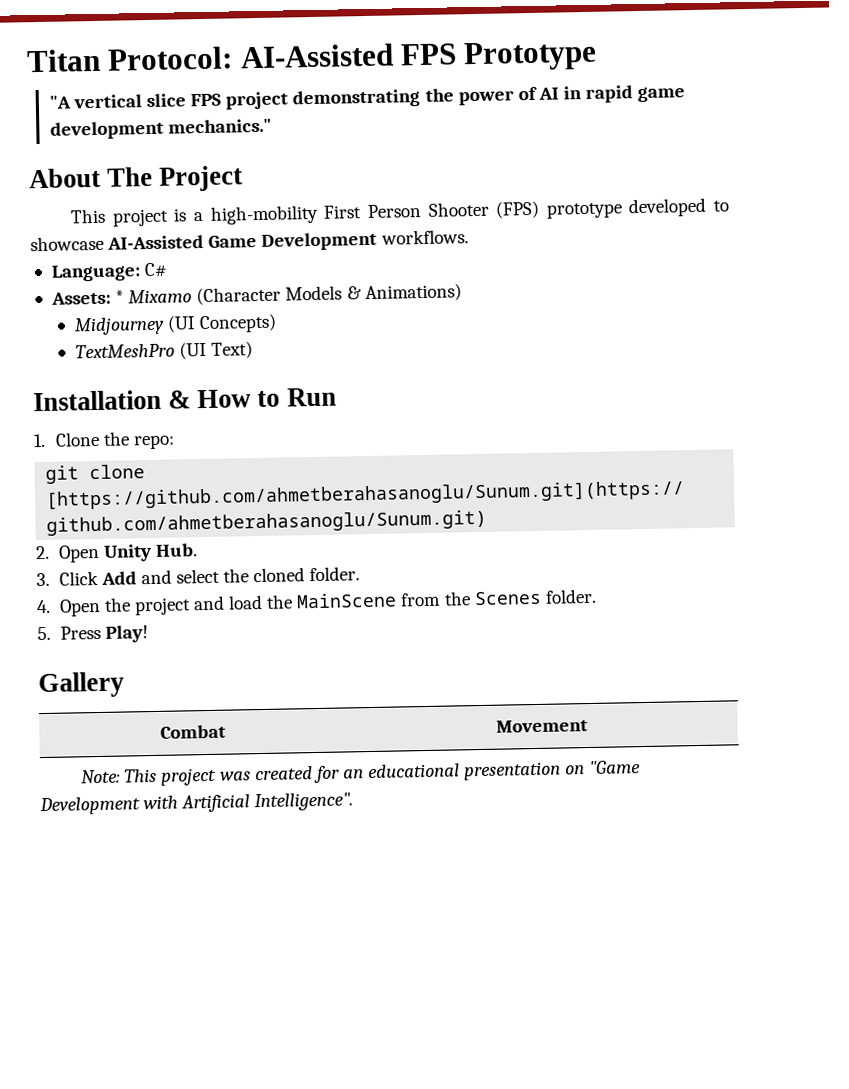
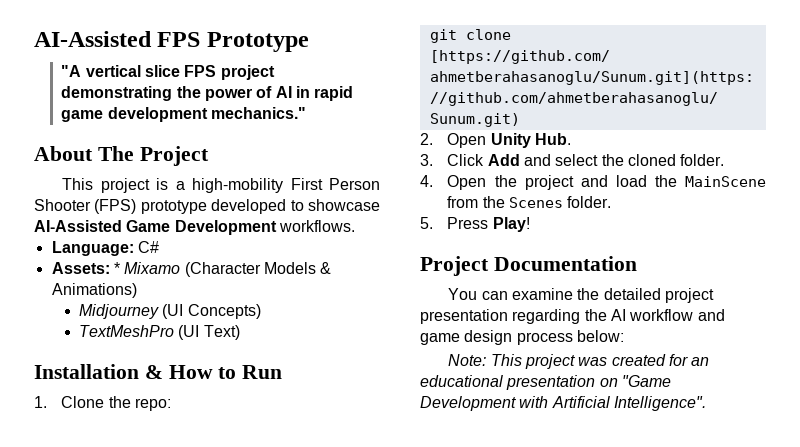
- Titan Protocol: AI-Assisted FPS Prototype
+ AI-Assisted FPS Prototype
- Gallery
- Combat | Movement
+ Project Documentation
+ You can examine the detailed project presentation regarding the AI workflow and game design process below:

